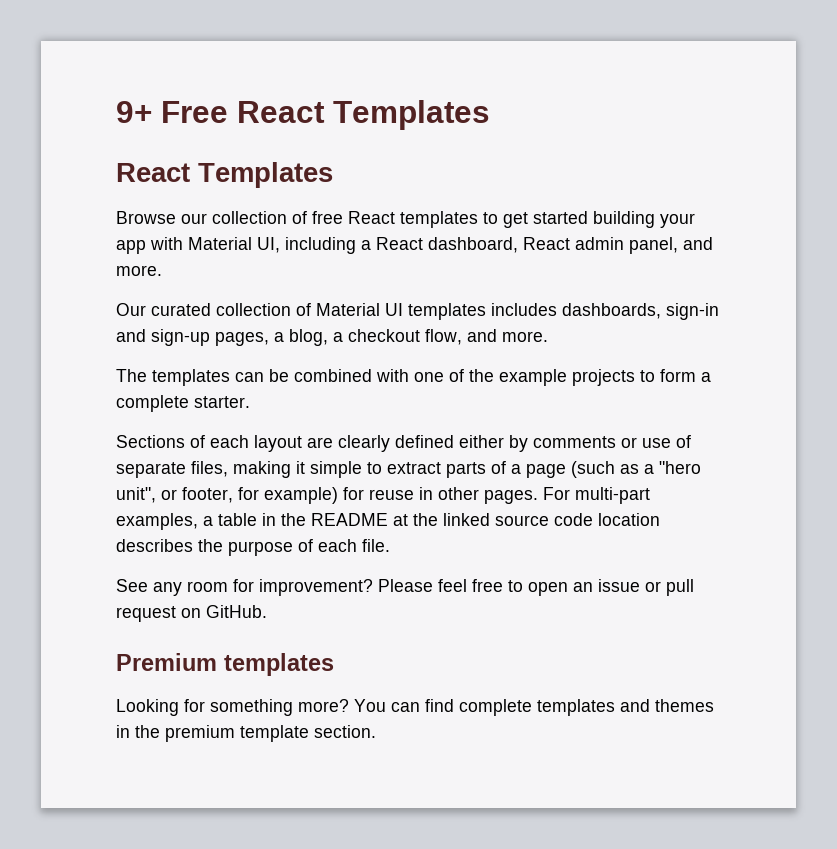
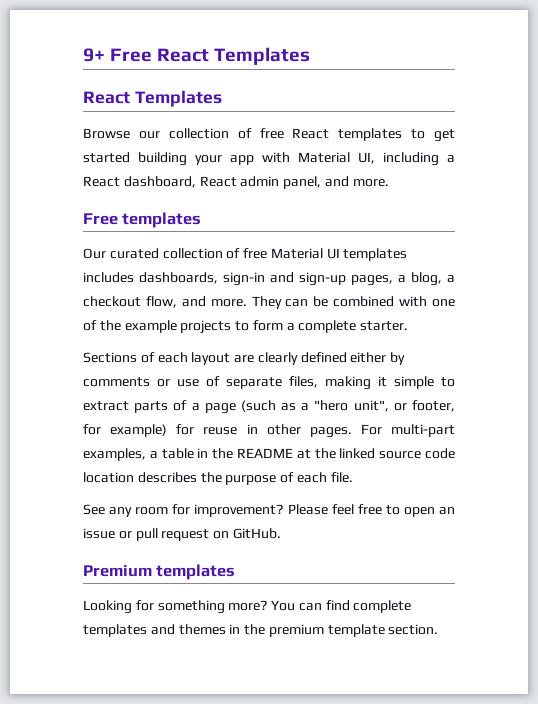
+ Free templates
- Our curated collection of Material UI templates includes dashboards, sign-in and sign-up pages, a blog, a checkout flow, and more.
- The templates can be combined with one of the example projects to form a complete starter.
+ Our curated collection of free Material UI templates includes dashboards, sign-in and sign-up pages, a blog, a checkout flow, and more. They can be combined with one of the example projects to form a complete starter.

